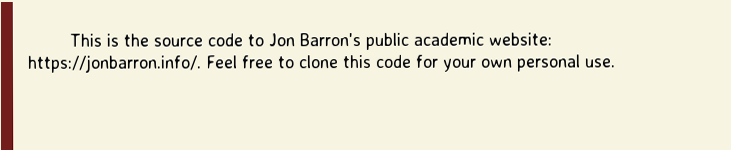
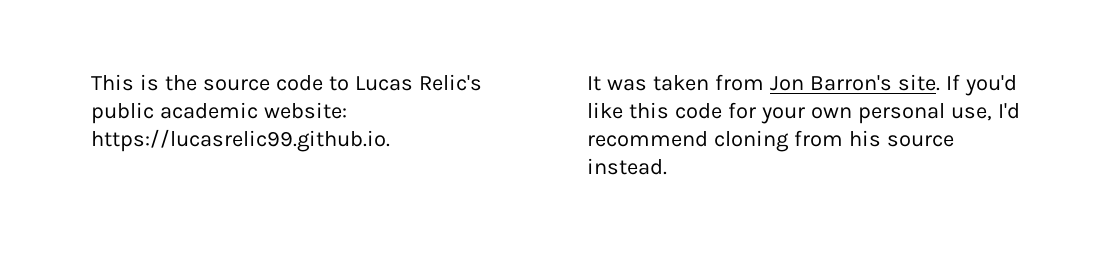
- This is the source code to Jon Barron's public academic website: https://jonbarron.info/. Feel free to clone this code for your own personal use.
+ This is the source code to Lucas Relic's public academic website: https://lucasrelic99.github.io.
+ It was taken from Jon Barron's site. If you'd like this code for your own personal use, I'd recommend cloning from his source instead.

